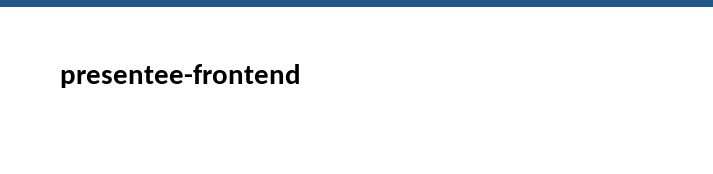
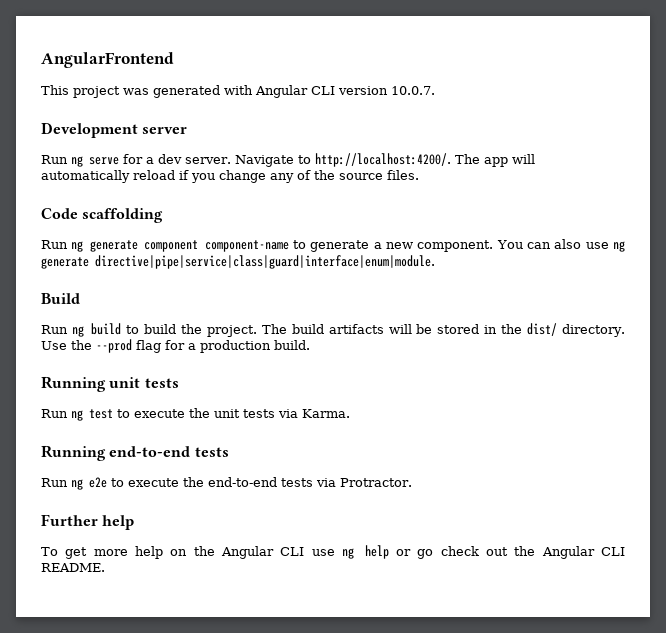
- presentee-frontend
+ AngularFrontend
+ This project was generated with Angular CLI version 10.0.7.
+ Development server
+ Run ng serve for a dev server. Navigate to http://localhost:4200/. The app will automatically reload if you change any of the source files.
+ Code scaffolding
+ Run ng generate component component-name to generate a new component. You can also use ng generate directive|pipe|service|class|guard|interface|enum|module.
+ Build
+ Run ng build to build the project. The build artifacts will be stored in the dist/ directory. Use the --prod flag for a production build.
+ Running unit tests
+ Run ng test to execute the unit tests via Karma.
+ Running end-to-end tests
+ Run ng e2e to execute the end-to-end tests via Protractor.
+ Further help
+ To get more help on the Angular CLI use ng help or go check out the Angular CLI README.

